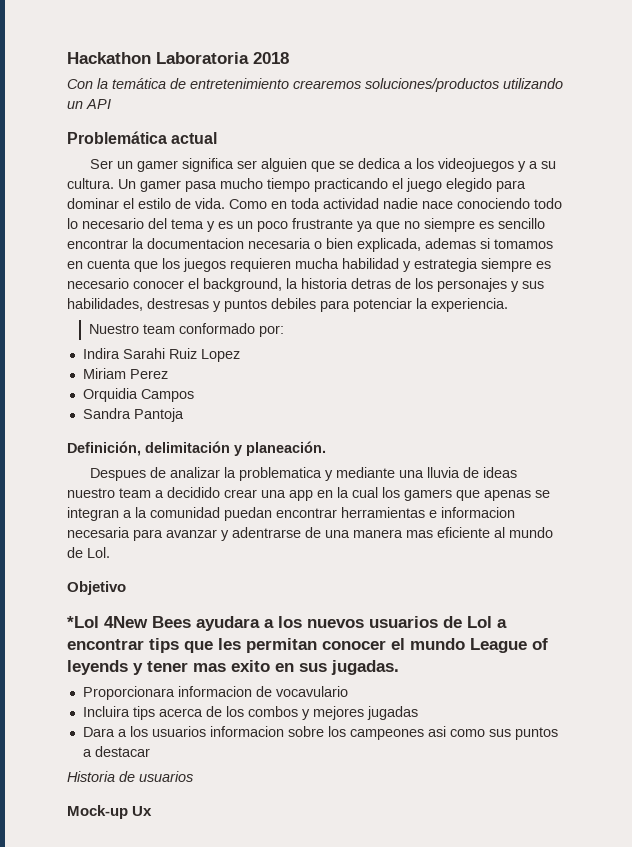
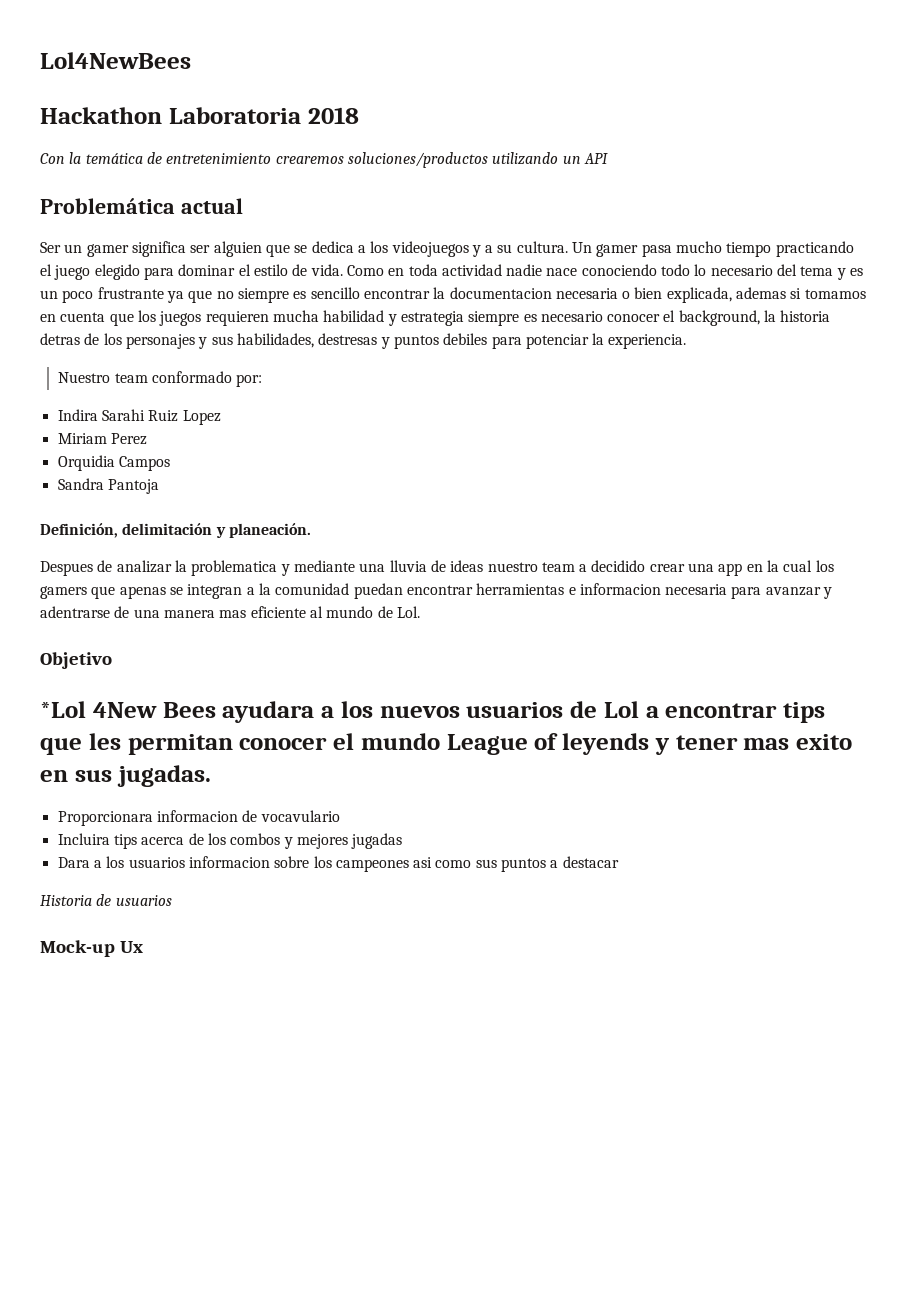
+ Lol4NewBees

